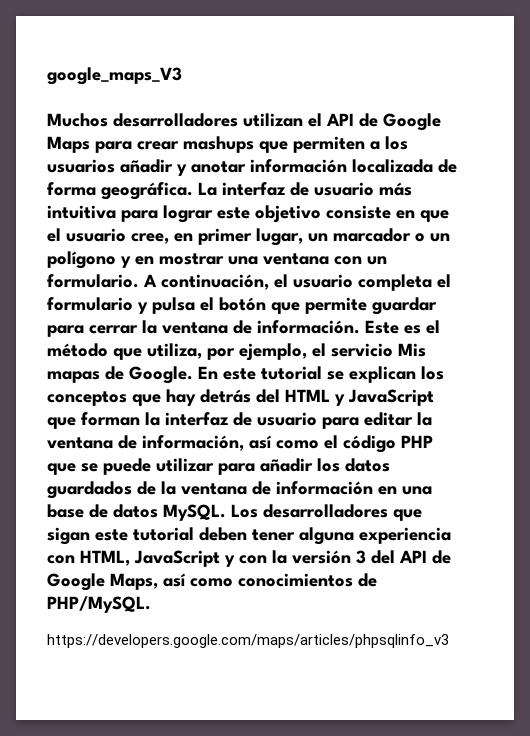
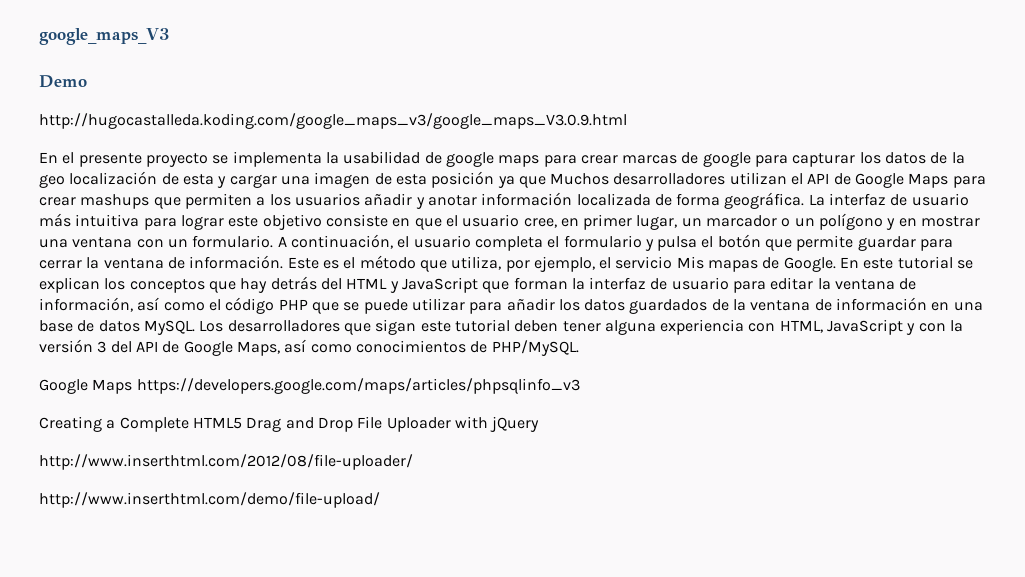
- Muchos desarrolladores utilizan el API de Google Maps para crear mashups que permiten a los usuarios añadir y anotar información localizada de forma geográfica.
+ Demo
+ http://hugocastalleda.koding.com/google_maps_v3/google_maps_V3.0.9.html
+ En el presente proyecto se implementa la usabilidad de google maps para crear marcas de google para capturar los datos de la geo localización de esta y cargar una imagen de esta posición ya que Muchos desarrolladores utilizan el API de Google Maps para crear mashups que permiten a los usuarios añadir y anotar información localizada de forma geográfica.
- https://developers.google.com/maps/articles/phpsqlinfo_v3
+ Google Maps https://developers.google.com/maps/articles/phpsqlinfo_v3
+ Creating a Complete HTML5 Drag and Drop File Uploader with jQuery
+ http://www.inserthtml.com/2012/08/file-uploader/
+ http://www.inserthtml.com/demo/file-upload/

